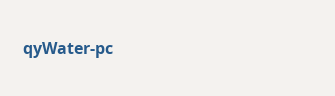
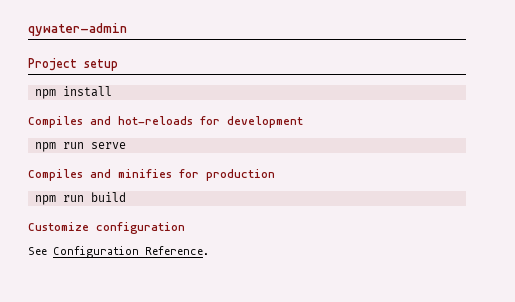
- qyWater-pc
+ qywater-admin
+ Project setup
+ npm install
+ Compiles and hot-reloads for development
+ npm run serve
+ Compiles and minifies for production
+ npm run build
+ Customize configuration
+ See Configuration Reference.

